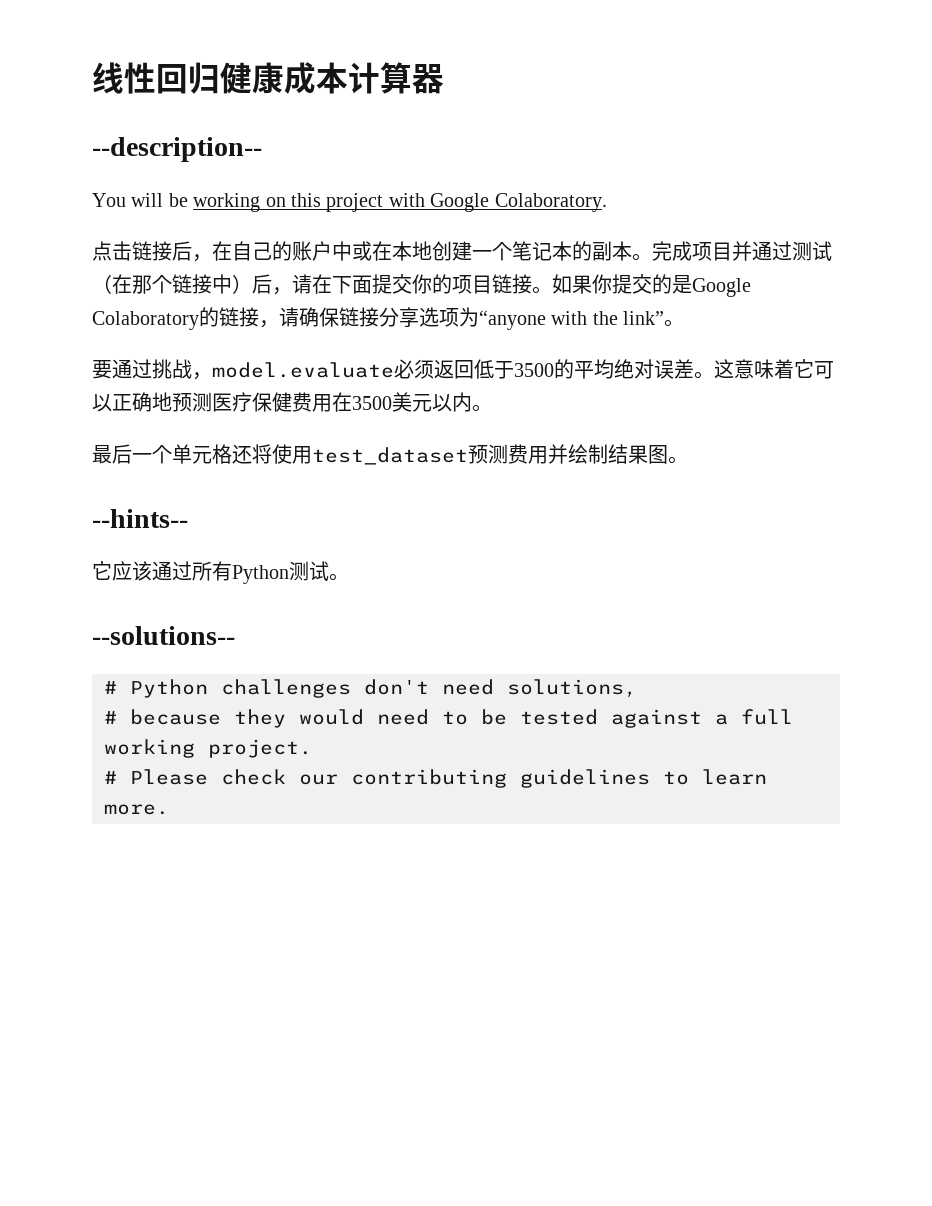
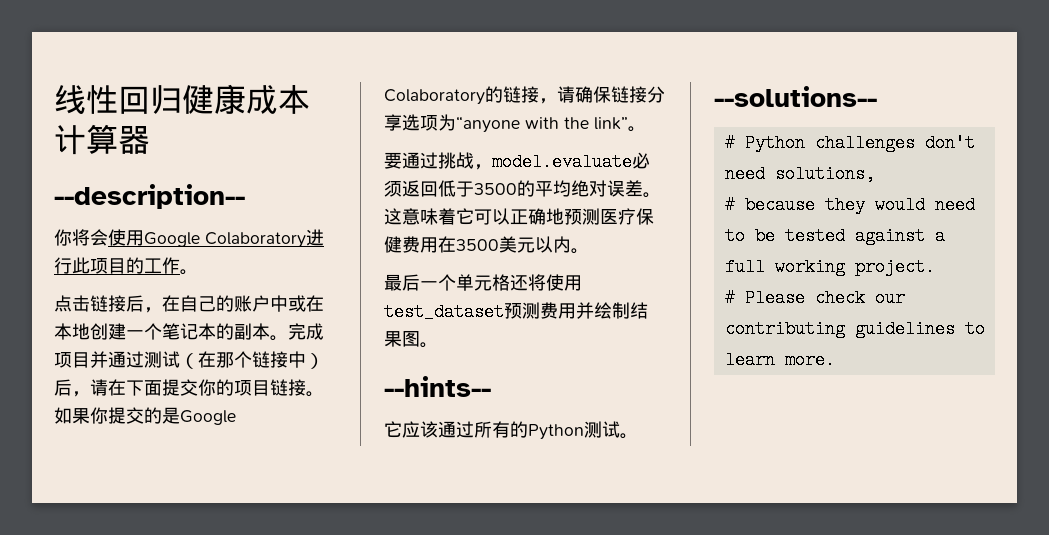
- You will be working on this project with Google Colaboratory.
+ 你将会使用Google Colaboratory进行此项目的工作。
- 它应该通过所有Python测试。
+ 它应该通过所有的Python测试。

